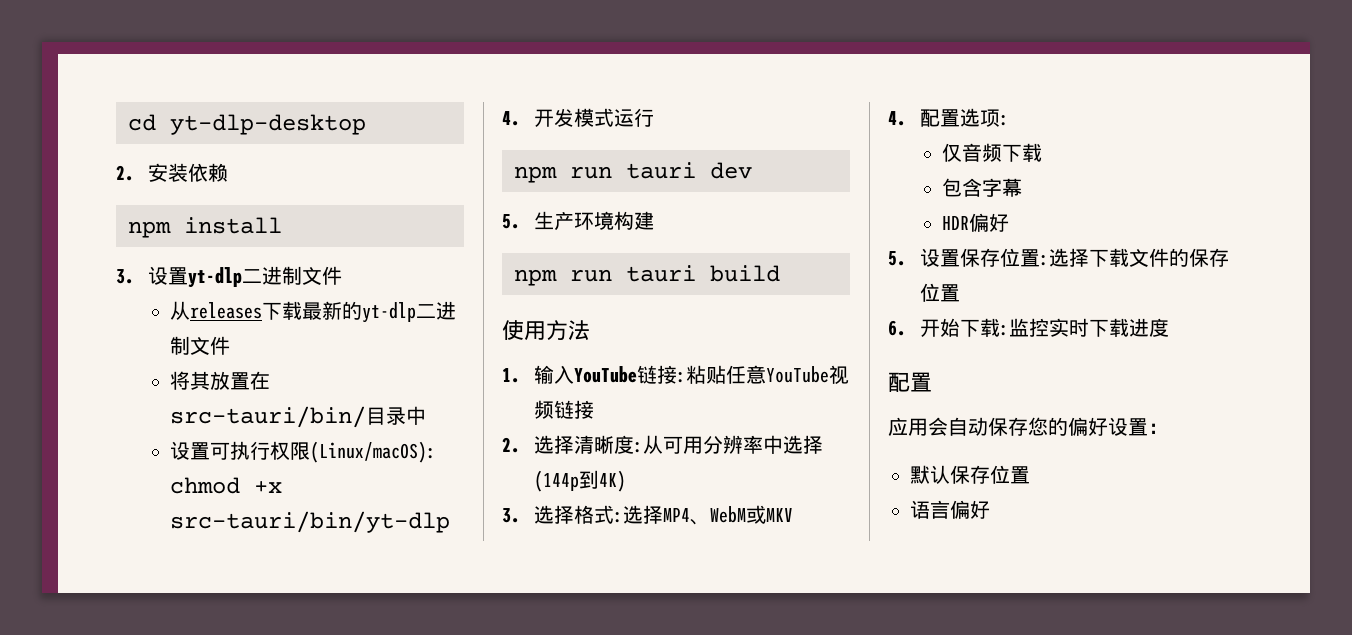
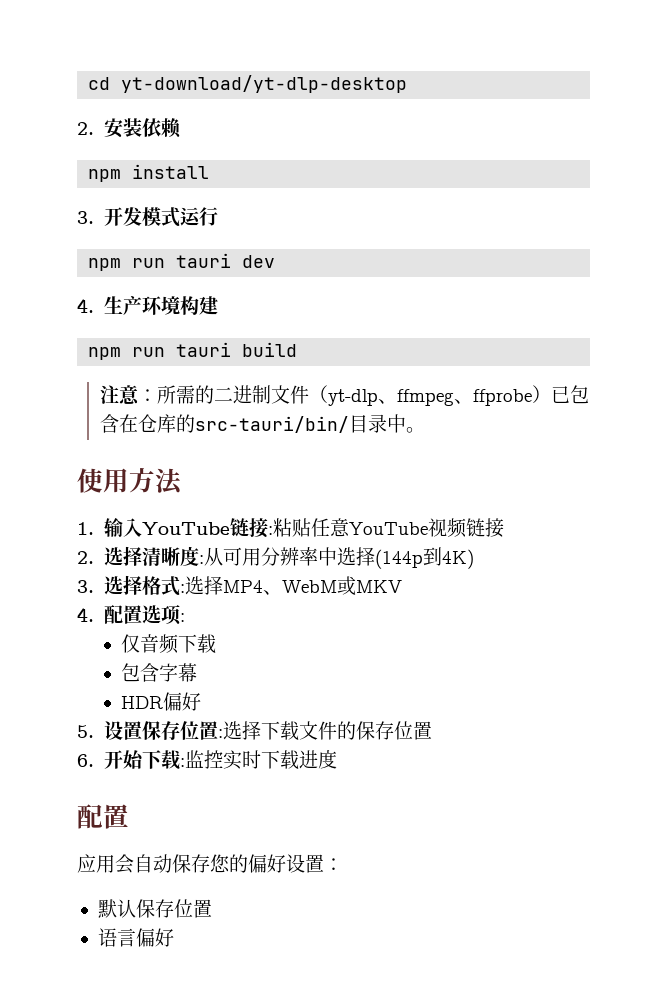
- cd yt-dlp-desktop
+ cd yt-download/yt-dlp-desktop
- 3.设置yt-dlp二进制文件
- 从releases下载最新的yt-dlp二进制文件
- 将其放置在src-tauri/bin/目录中
- 设置可执行权限(Linux/macOS): chmod +x src-tauri/bin/yt-dlp
- 4.开发模式运行
+ 3.开发模式运行
- 5.生产环境构建
+ 4.生产环境构建
+ 注意：所需的二进制文件（yt-dlp、ffmpeg、ffprobe）已包含在仓库的src-tauri/bin/目录中。

